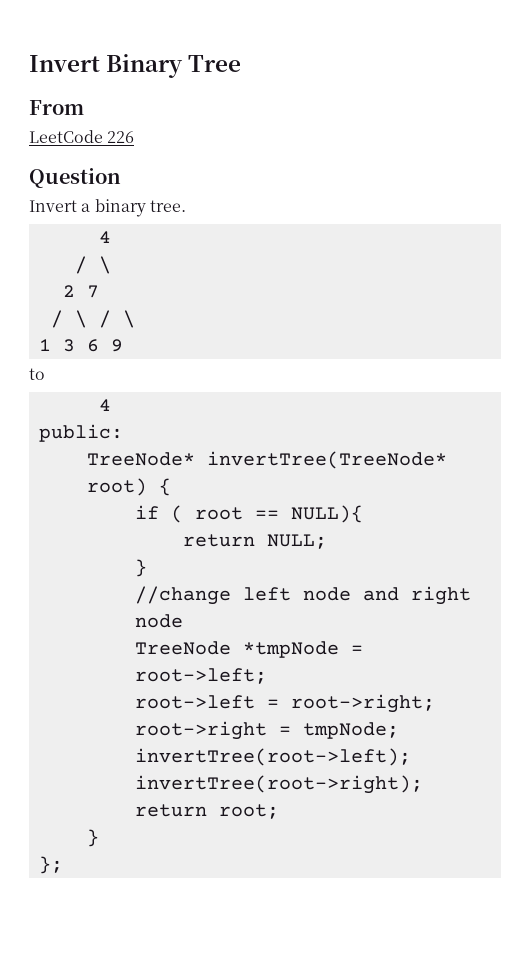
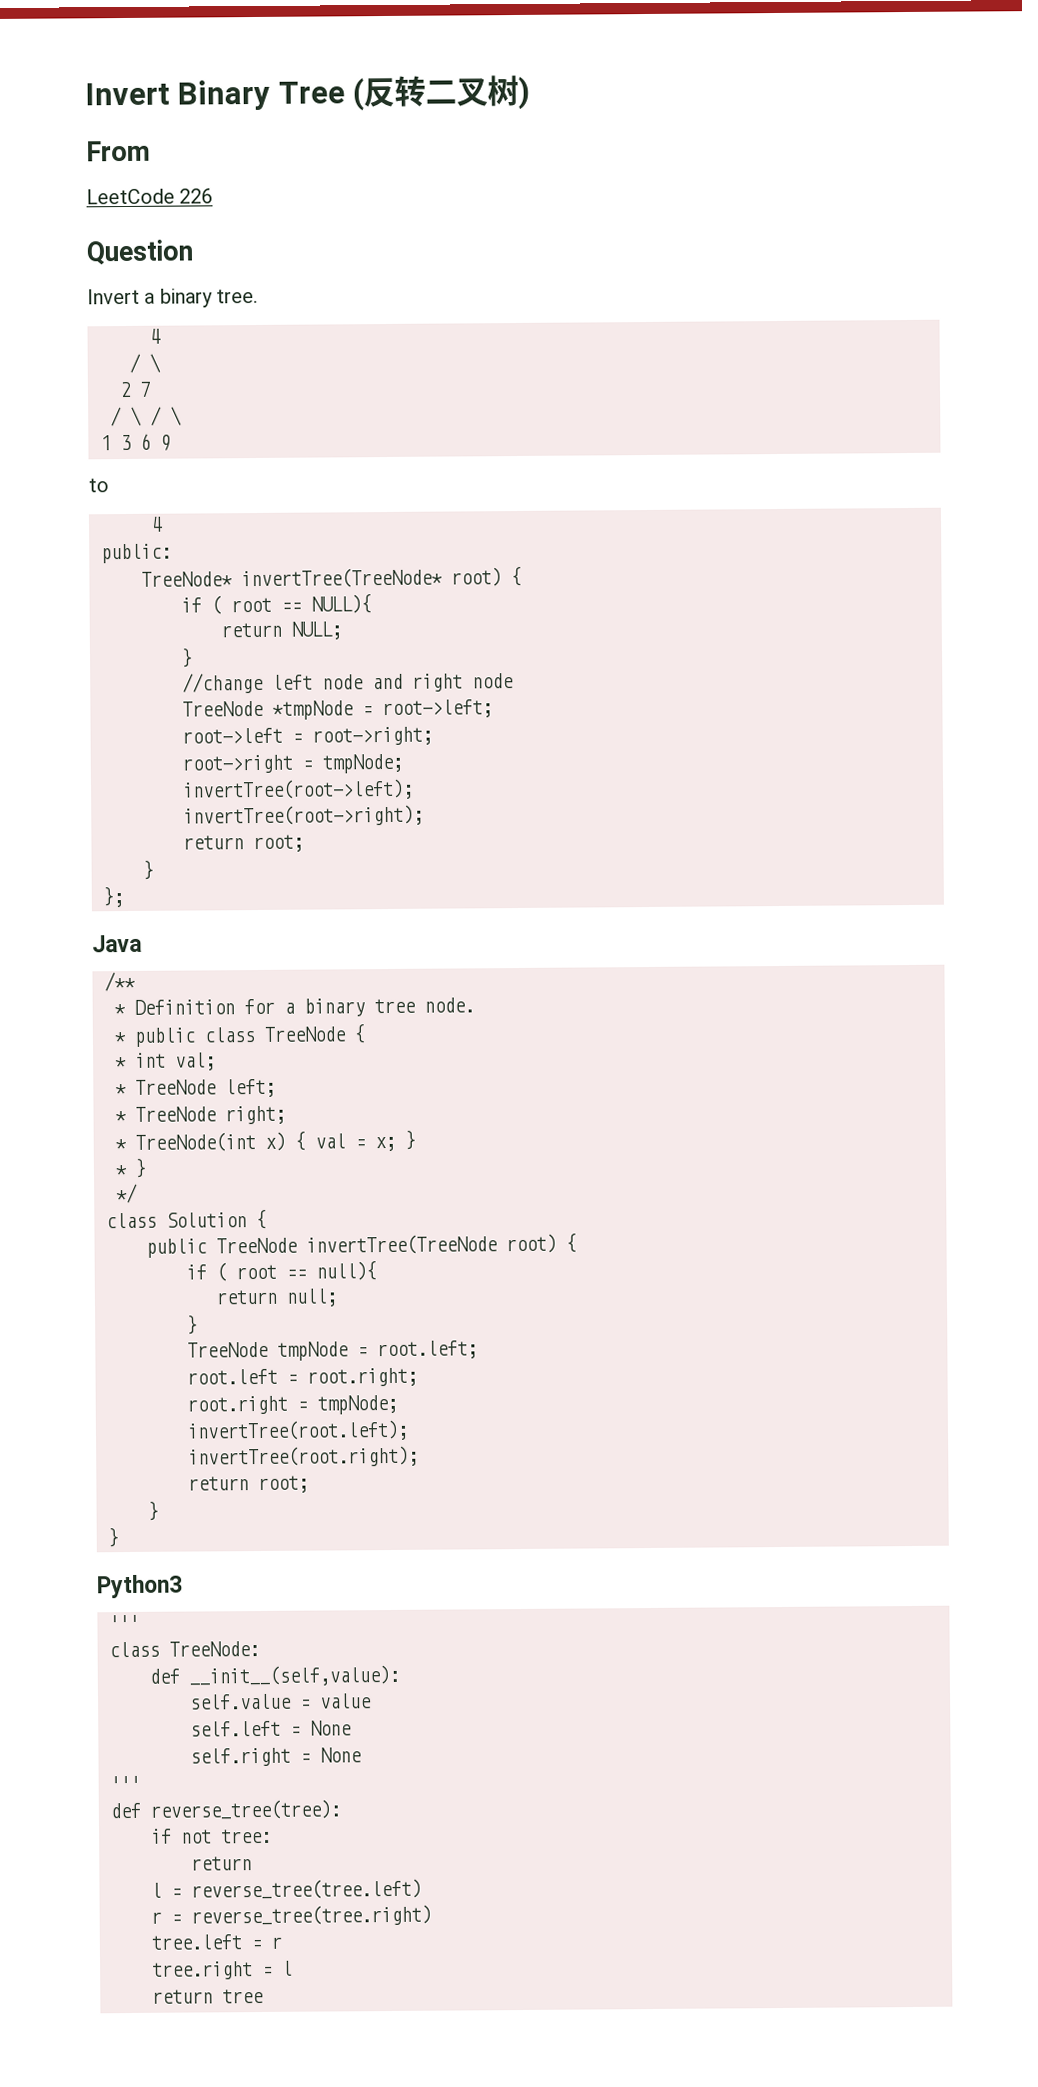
- Invert Binary Tree
+ Invert Binary Tree (反转二叉树)
+ Java
+ /**
+ * Definition for a binary tree node.
+ * public class TreeNode {
+ * int val;
+ * TreeNode left;
+ * TreeNode right;
+ * TreeNode(int x) { val = x; }
+ * }
+ */
+ class Solution {
+ public TreeNode invertTree(TreeNode root) {
+ if ( root == null){
+ return null;
+ }
+ TreeNode tmpNode = root.left;
+ root.left = root.right;
+ root.right = tmpNode;
+ invertTree(root.left);
+ invertTree(root.right);
+ return root;
+ }
+ }
+ Python3
+ '''
+ class TreeNode:
+ def __init__(self,value):
+ self.value = value
+ self.left = None
+ self.right = None
+ '''
+ def reverse_tree(tree):
+ if not tree:
+ return
+ l = reverse_tree(tree.left)
+ r = reverse_tree(tree.right)
+ tree.left = r
+ tree.right = l
+ return tree

